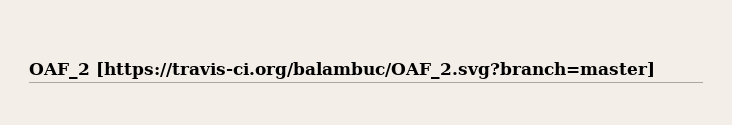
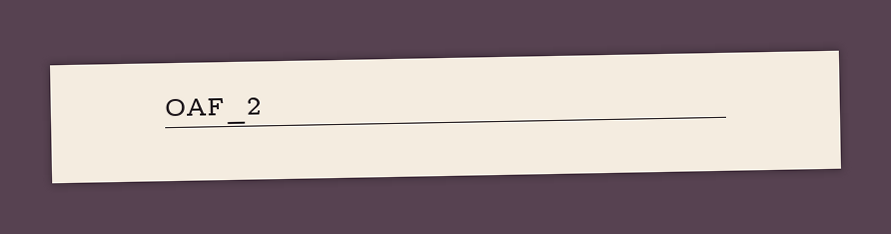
- OAF_2 [https://travis-ci.org/balambuc/OAF_2.svg?branch=master]
+ OAF_2

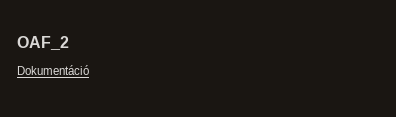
+ Dokumentáció

